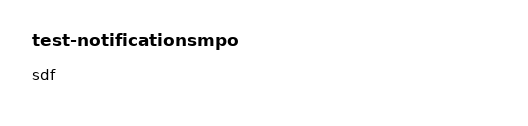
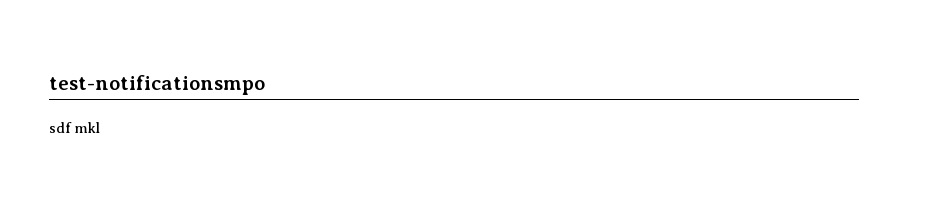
- sdf
+ sdf mkl

